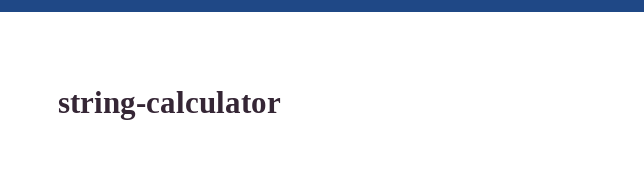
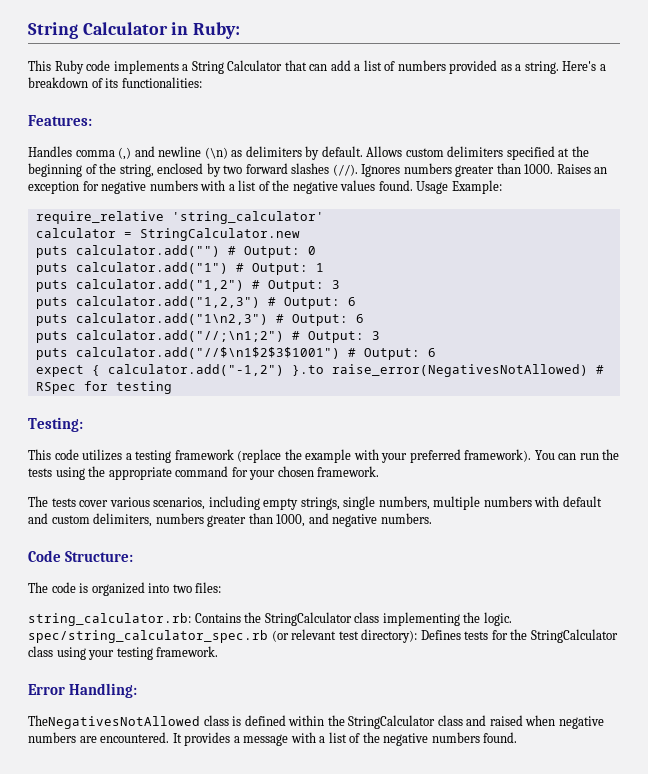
- string-calculator
+ String Calculator in Ruby:
+ This Ruby code implements a String Calculator that can add a list of numbers provided as a string. Here's a breakdown of its functionalities:
+ Features:
+ Handles comma (,) and newline (\n) as delimiters by default. Allows custom delimiters specified at the beginning of the string, enclosed by two forward slashes (//). Ignores numbers greater than 1000. Raises an exception for negative numbers with a list of the negative values found. Usage Example:
+ require_relative 'string_calculator'
+ calculator = StringCalculator.new
+ puts calculator.add("") # Output: 0
+ puts calculator.add("1") # Output: 1
+ puts calculator.add("1,2") # Output: 3
+ puts calculator.add("1,2,3") # Output: 6
+ puts calculator.add("1\n2,3") # Output: 6
+ puts calculator.add("//;\n1;2") # Output: 3
+ puts calculator.add("//$\n1$2$3$1001") # Output: 6
+ expect { calculator.add("-1,2") }.to raise_error(NegativesNotAllowed) # RSpec for testing
+ Testing:
+ This code utilizes a testing framework (replace the example with your preferred framework). You can run the tests using the appropriate command for your chosen framework.
+ The tests cover various scenarios, including empty strings, single numbers, multiple numbers with default and custom delimiters, numbers greater than 1000, and negative numbers.
+ Code Structure:
+ The code is organized into two files:
+ string_calculator.rb: Contains the StringCalculator class implementing the logic. spec/string_calculator_spec.rb (or relevant test directory): Defines tests for the StringCalculator class using your testing framework.
+ Error Handling:
+ TheNegativesNotAllowed class is defined within the StringCalculator class and raised when negative numbers are encountered. It provides a message with a list of the negative numbers found.

